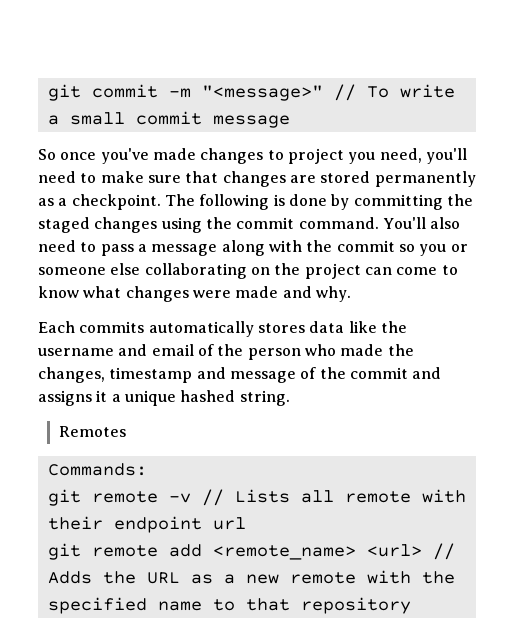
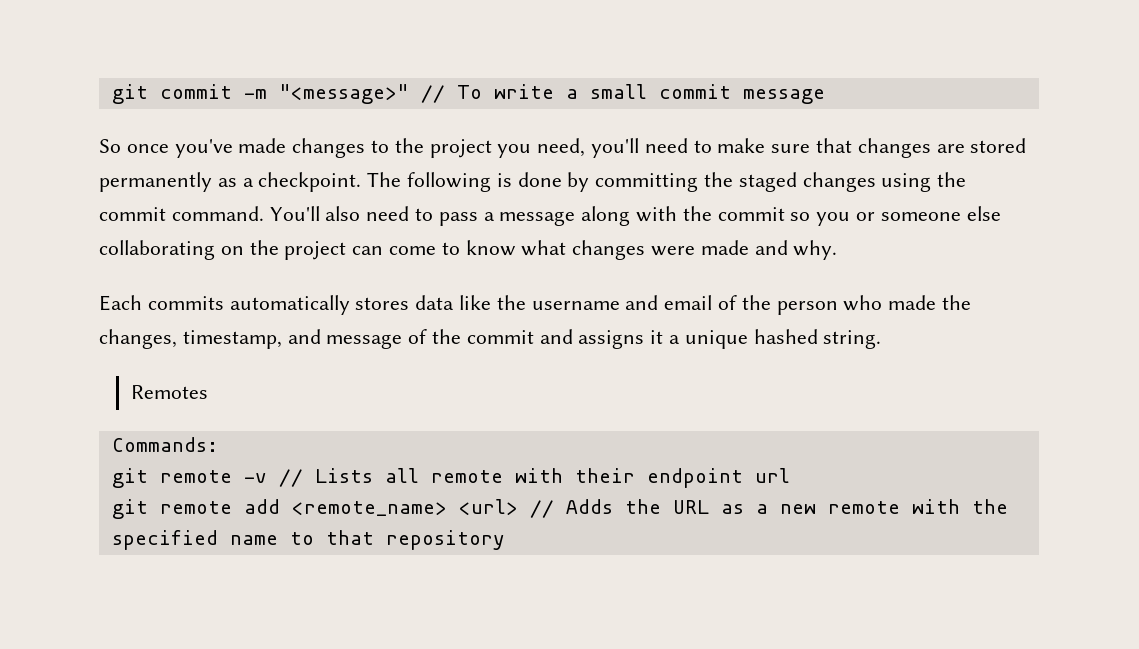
- So once you've made changes to project you need, you'll need to make sure that changes are stored permanently as a checkpoint.
+ So once you've made changes to the project you need, you'll need to make sure that changes are stored permanently as a checkpoint.
- Each commits automatically stores data like the username and email of the person who made the changes, timestamp and message of the commit and assigns it a unique hashed string.
+ Each commits automatically stores data like the username and email of the person who made the changes, timestamp, and message of the commit and assigns it a unique hashed string.

